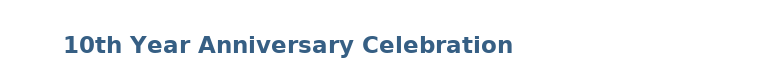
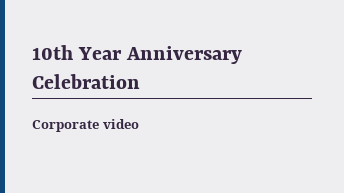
+ Corporate video

